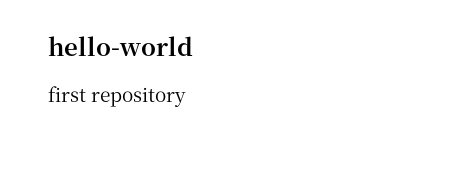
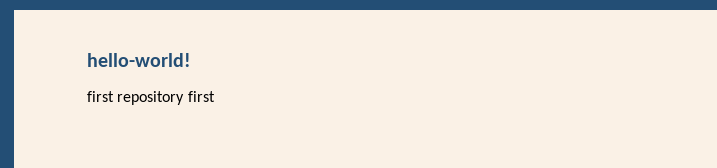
- hello-world
+ hello-world!
- first repository
+ first repository first

